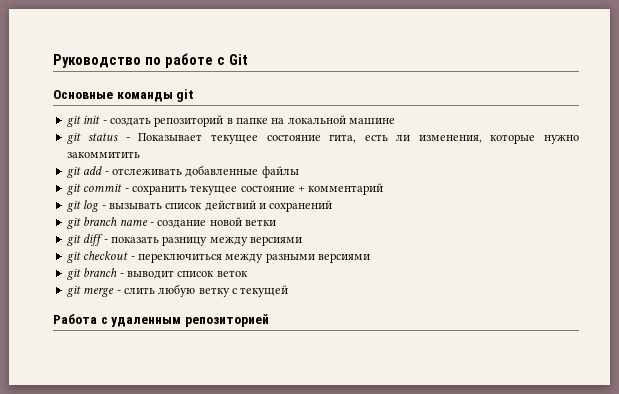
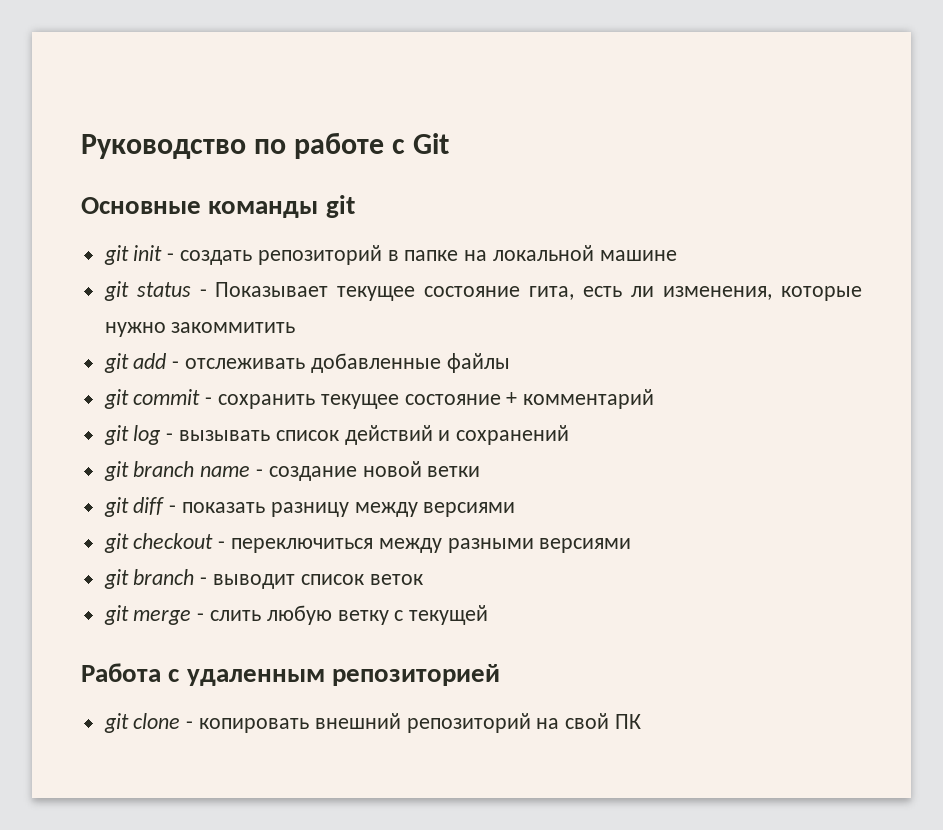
+ git clone - копировать внешний репозиторий на свой ПК

